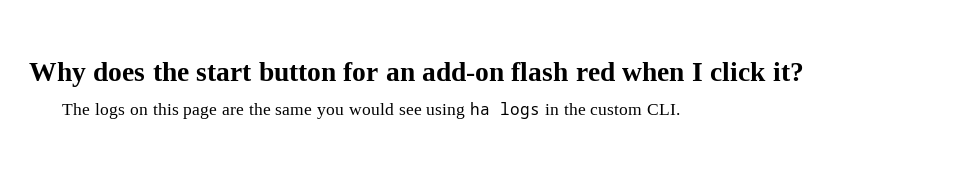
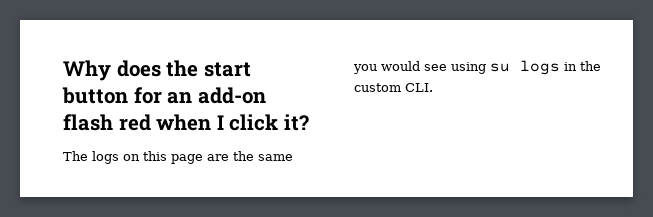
- The logs on this page are the same you would see using ha logs in the custom CLI.
+ The logs on this page are the same you would see using su logs in the custom CLI.

